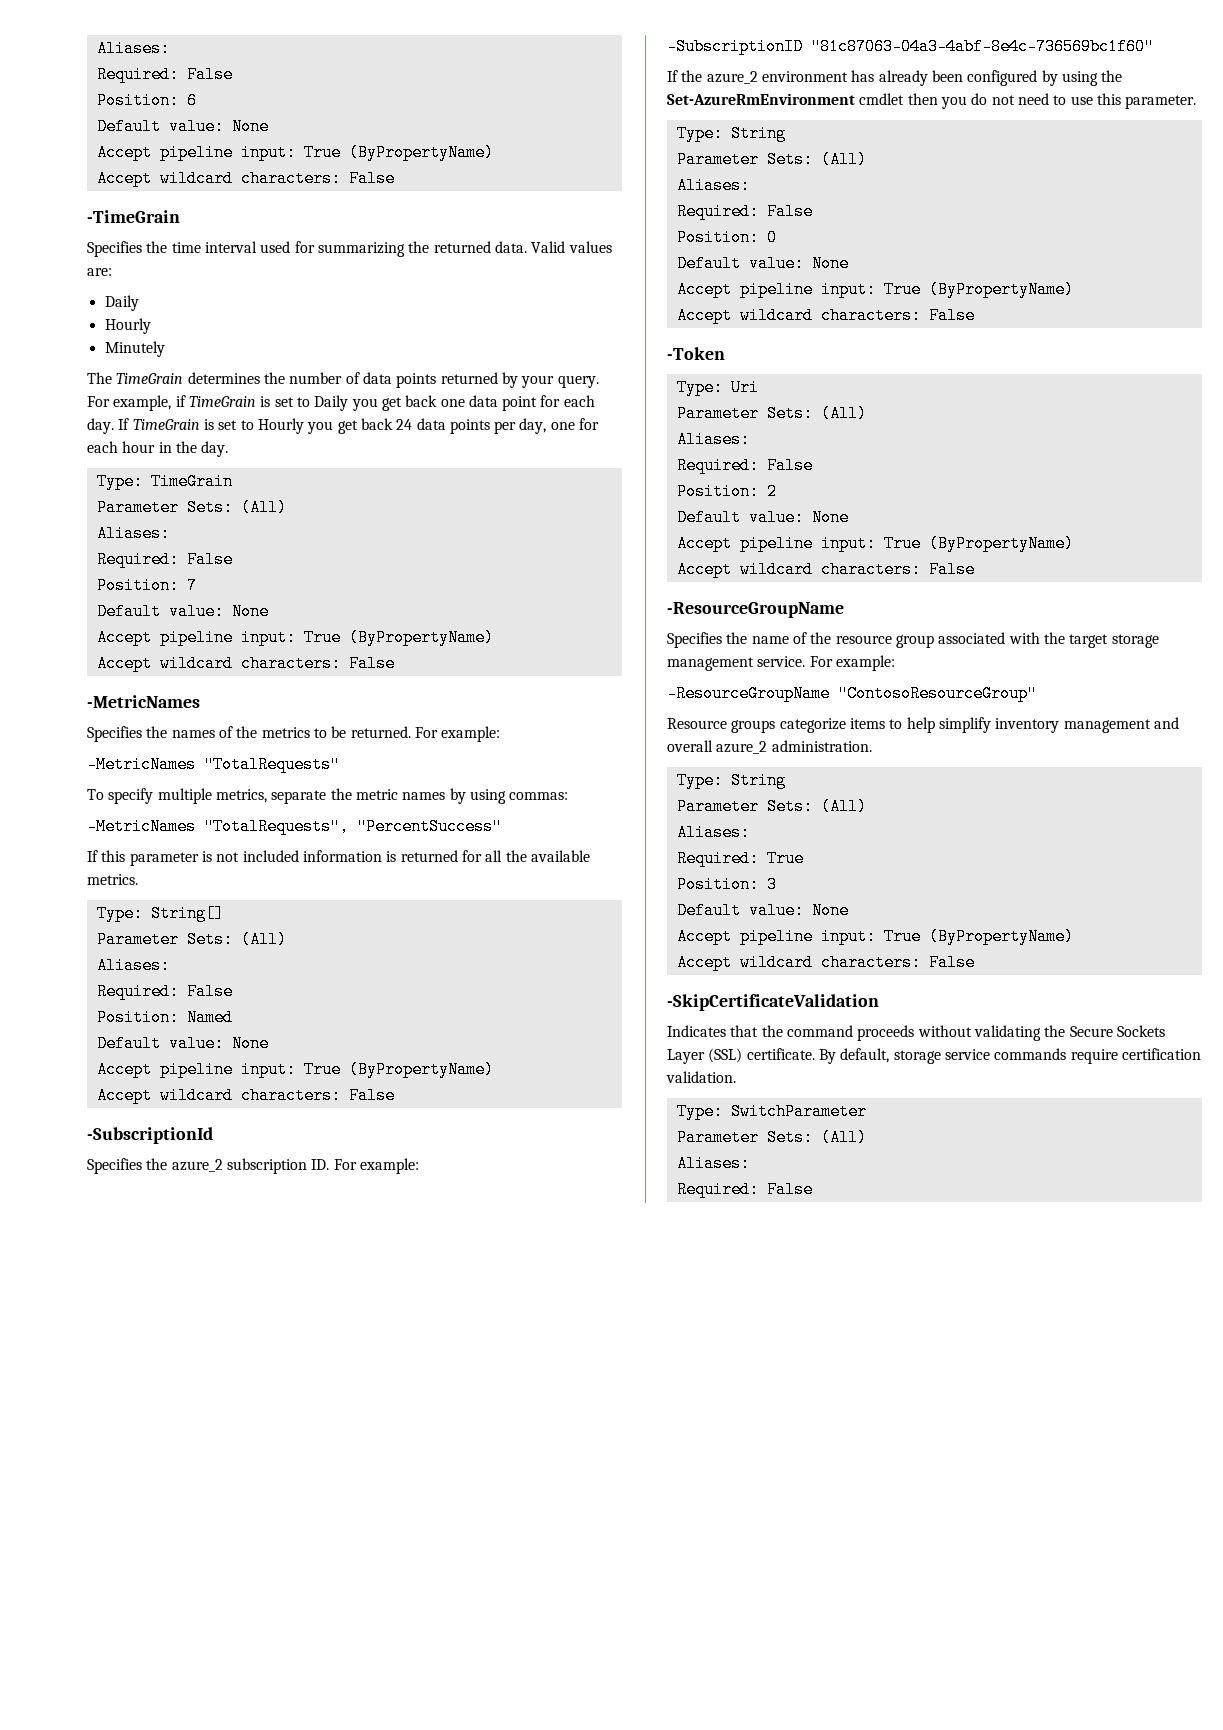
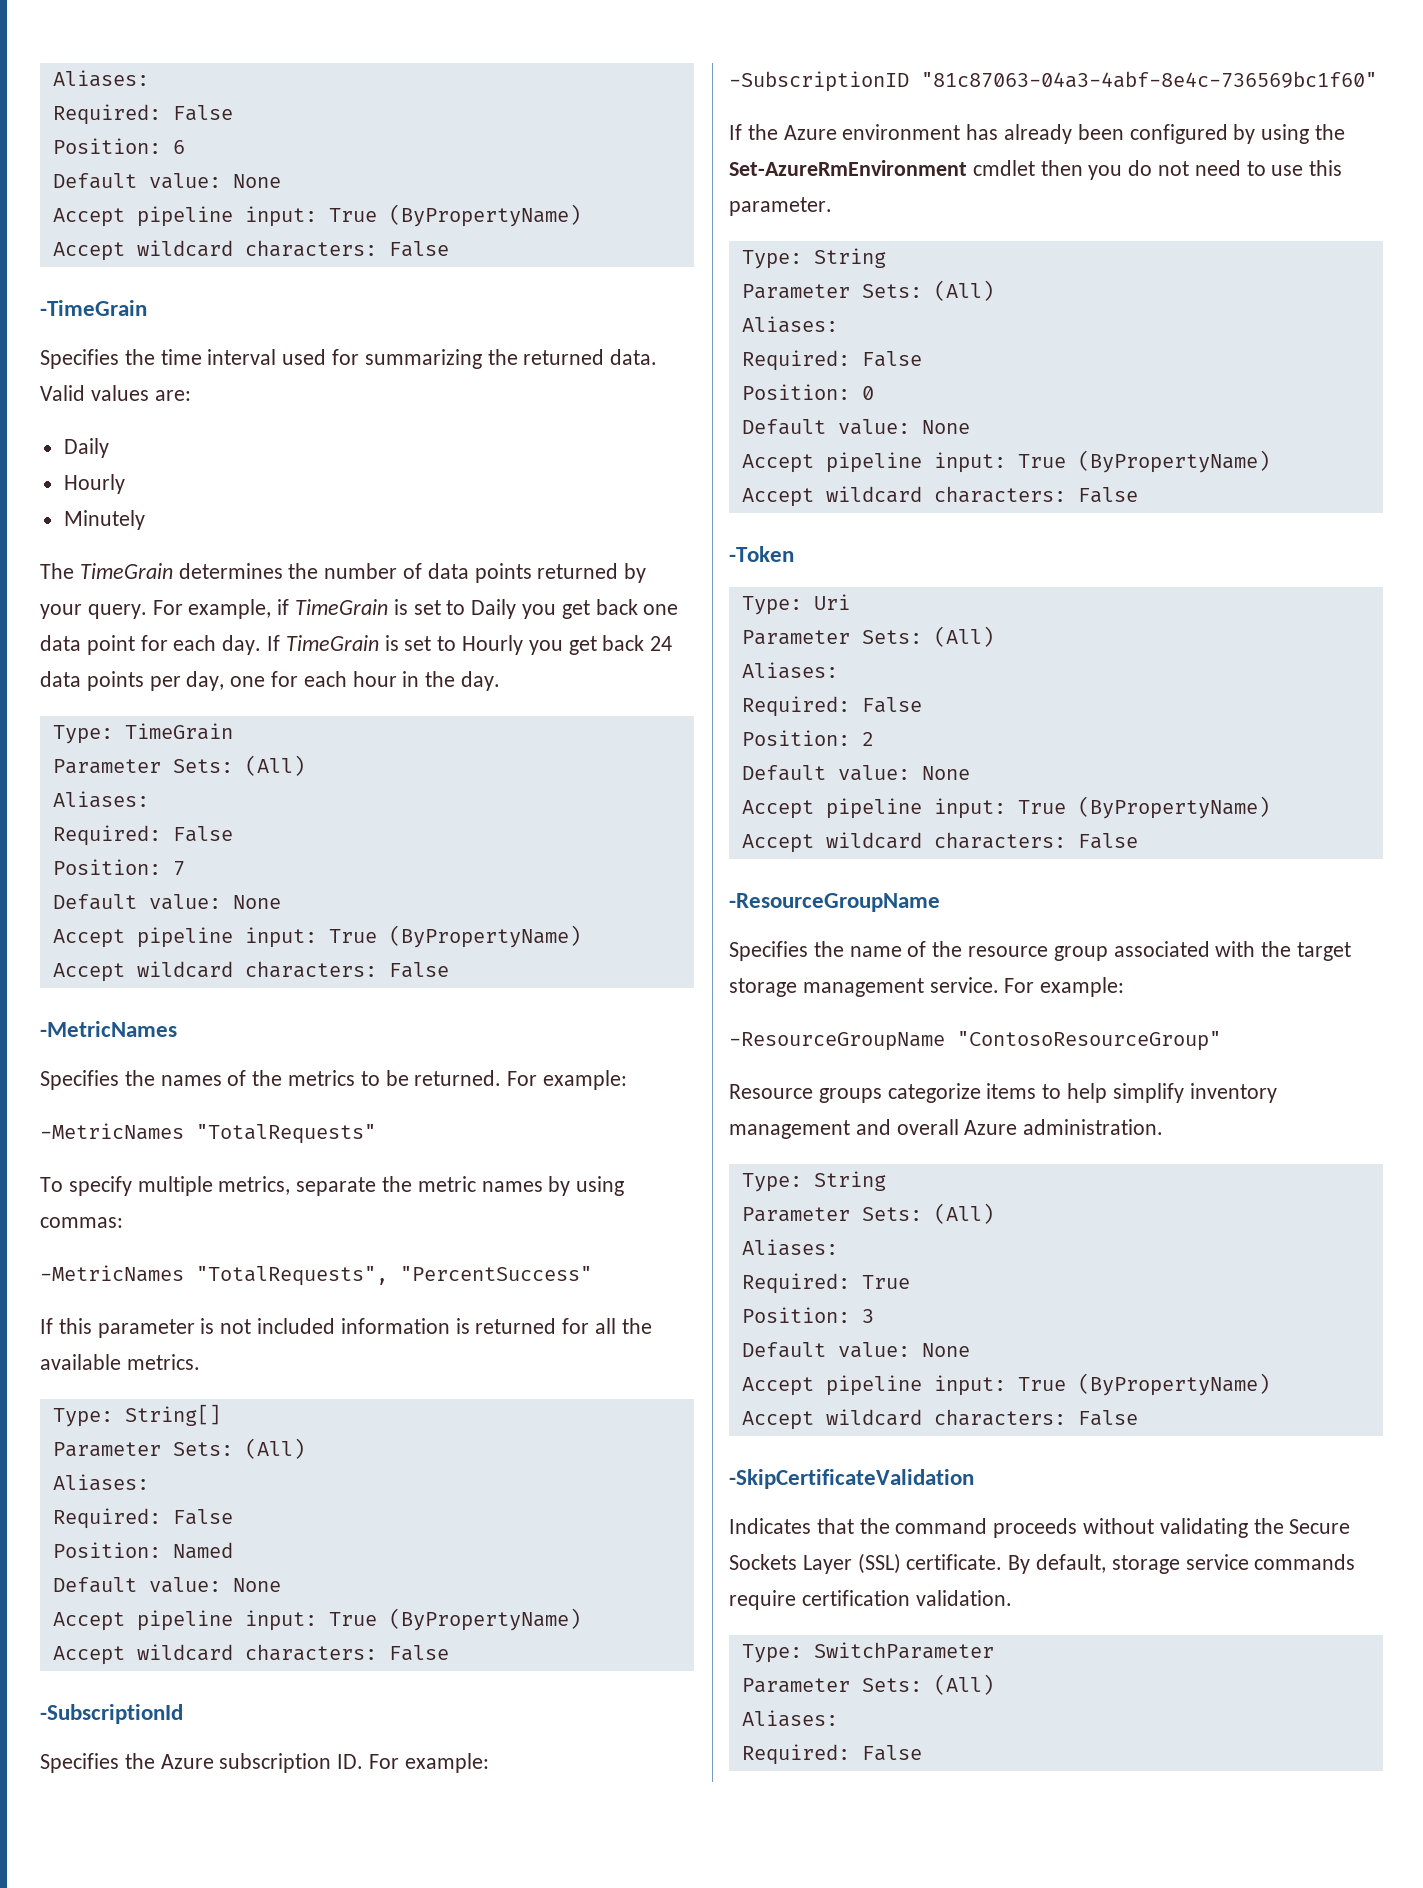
- Specifies the azure_2 subscription ID. For example:
+ Specifies the Azure subscription ID. For example:
- If the azure_2 environment has already been configured by using the Set-AzureRmEnvironment cmdlet then you do not need to use this parameter.
+ If the Azure environment has already been configured by using the Set-AzureRmEnvironment cmdlet then you do not need to use this parameter.
- Resource groups categorize items to help simplify inventory management and overall azure_2 administration.
+ Resource groups categorize items to help simplify inventory management and overall Azure administration.

